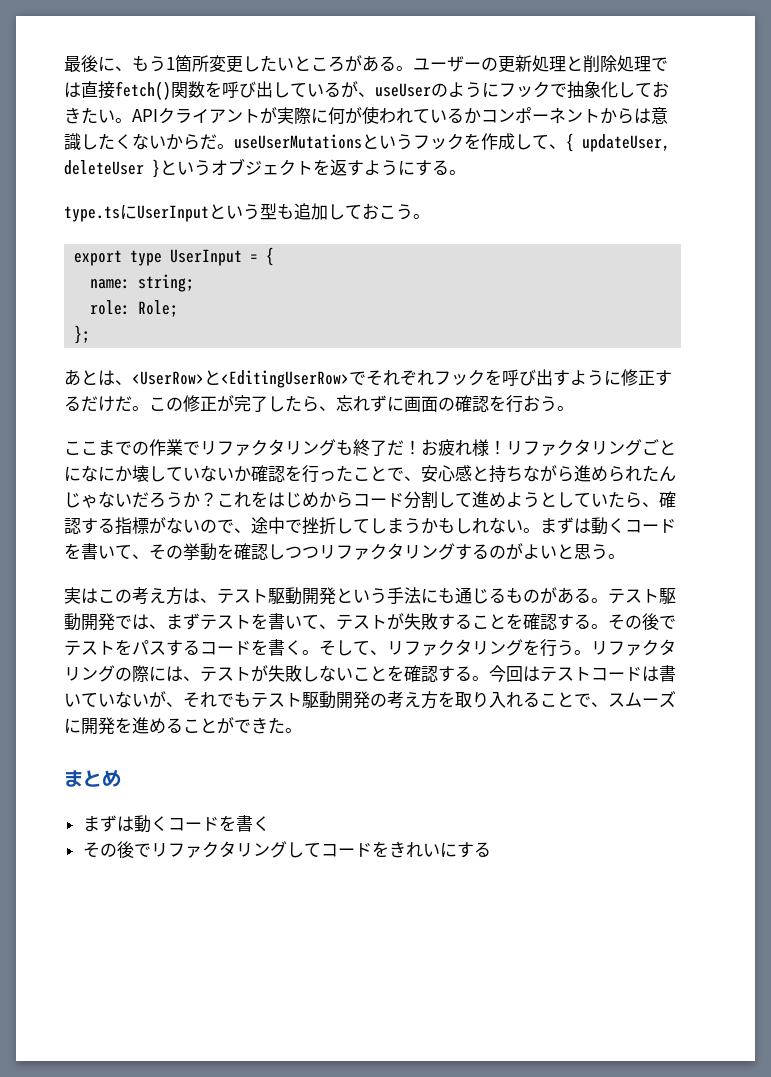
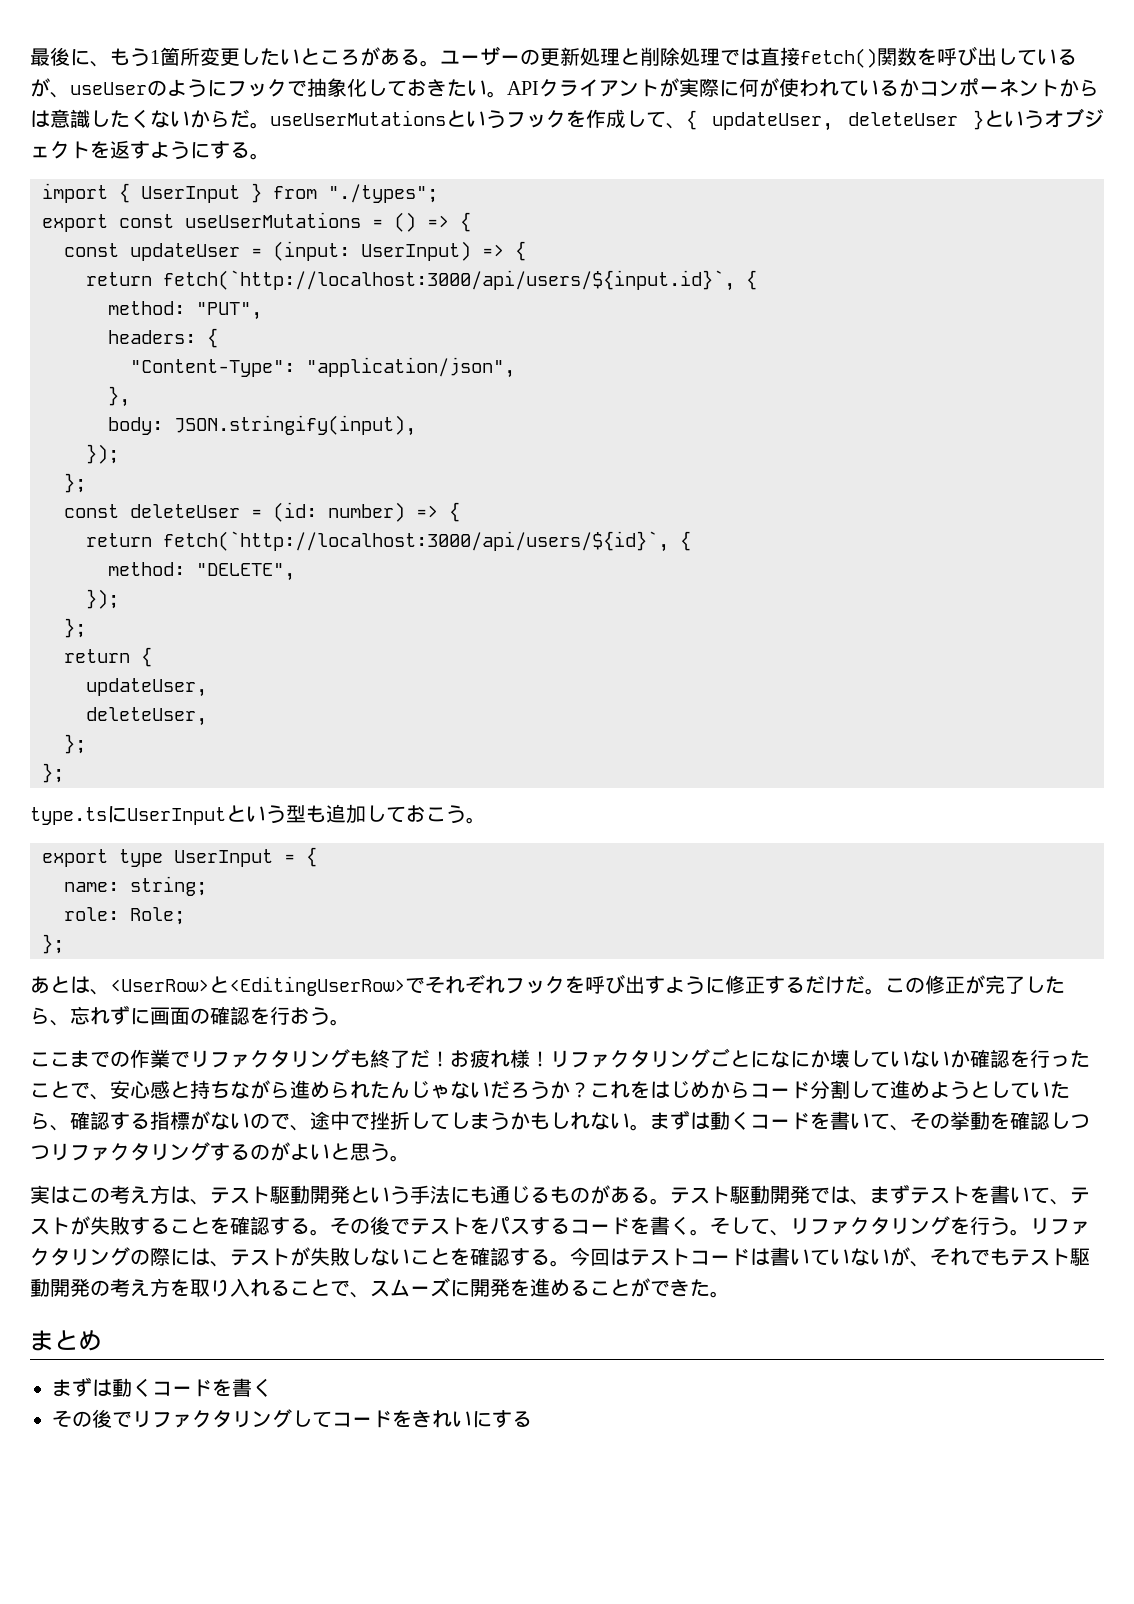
+ import { UserInput } from "./types";
+ export const useUserMutations = () => {
+ const updateUser = (input: UserInput) => {
+ return fetch(`http://localhost:3000/api/users/${input.id}`, {
+ method: "PUT",
+ headers: {
+ "Content-Type": "application/json",
+ },
+ body: JSON.stringify(input),
+ });
+ };
+ const deleteUser = (id: number) => {
+ return fetch(`http://localhost:3000/api/users/${id}`, {
+ method: "DELETE",
+ });
+ };
+ return {
+ updateUser,
+ deleteUser,
+ };
+ };

